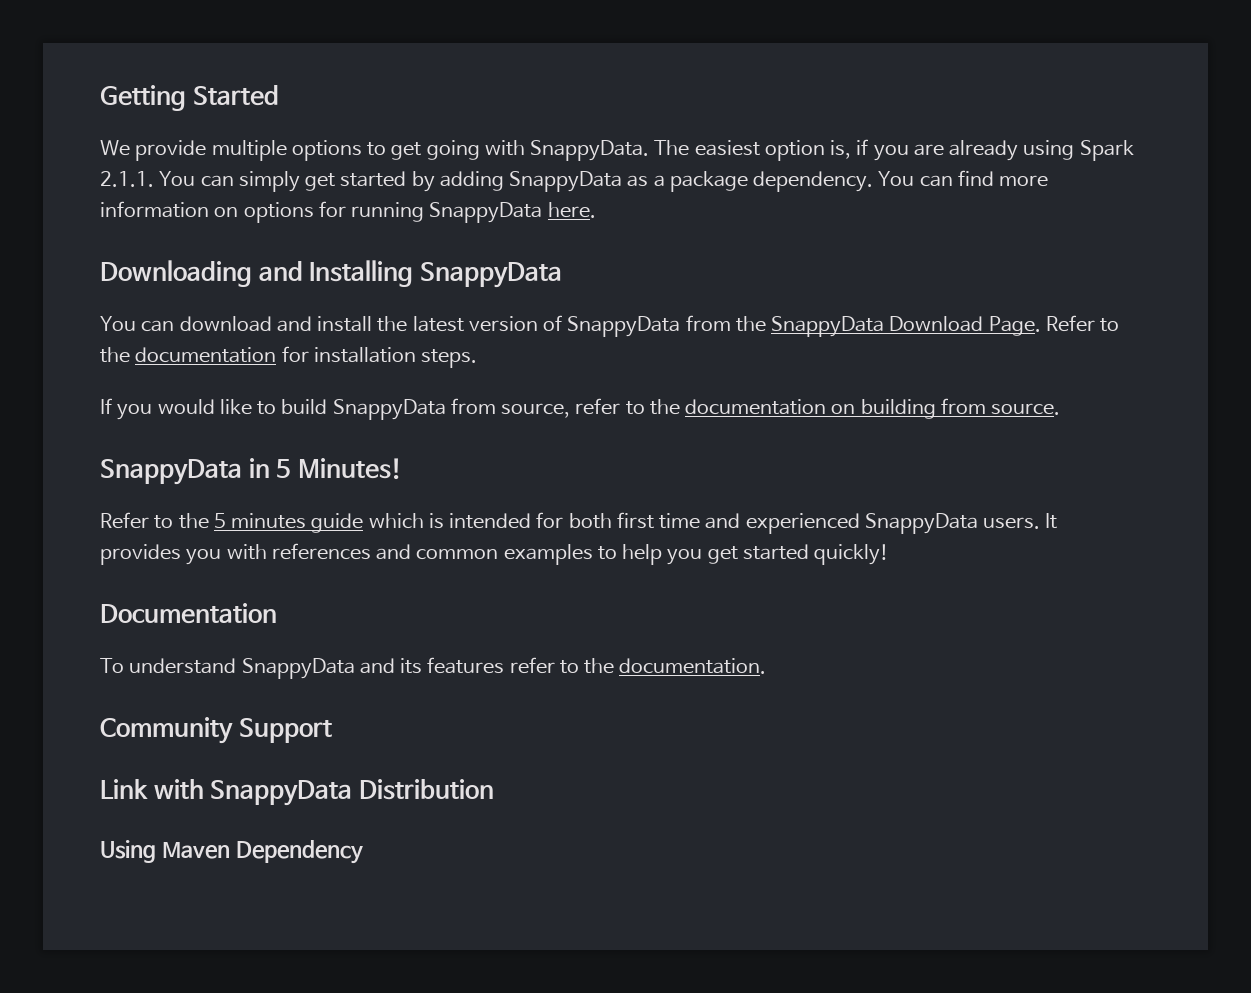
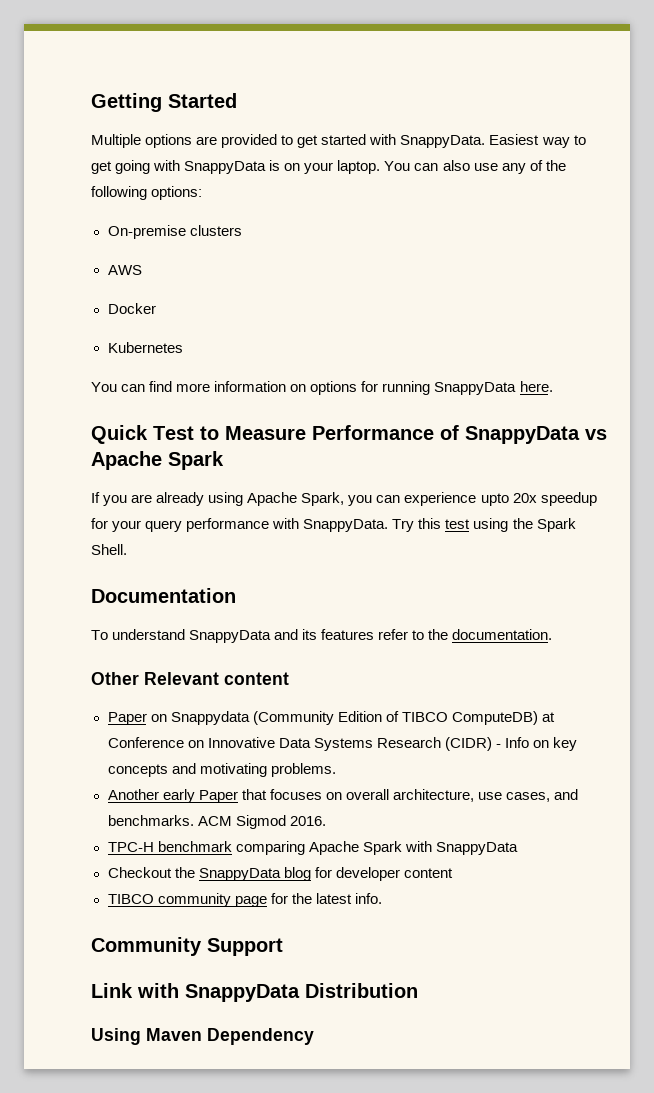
- We provide multiple options to get going with SnappyData. The easiest option is, if you are already using Spark 2.1.1. You can simply get started by adding SnappyData as a package dependency. You can find more information on options for running SnappyData here.
+ Multiple options are provided to get started with SnappyData. Easiest way to get going with SnappyData is on your laptop. You can also use any of the following options:
+ On-premise clusters
+ AWS
+ Docker
+ Kubernetes
+ You can find more information on options for running SnappyData here.
- Downloading and Installing SnappyData
- You can download and install the latest version of SnappyData from the SnappyData Download Page. Refer to the documentation for installation steps.
- If you would like to build SnappyData from source, refer to the documentation on building from source.
- SnappyData in 5 Minutes!
- Refer to the 5 minutes guide which is intended for both first time and experienced SnappyData users. It provides you with references and common examples to help you get started quickly!
+ Quick Test to Measure Performance of SnappyData vs Apache Spark
+ If you are already using Apache Spark, you can experience upto 20x speedup for your query performance with SnappyData. Try this test using the Spark Shell.
+ Other Relevant content
+ Paper on Snappydata (Community Edition of TIBCO ComputeDB) at Conference on Innovative Data Systems Research (CIDR) - Info on key concepts and motivating problems.
+ Another early Paper that focuses on overall architecture, use cases, and benchmarks. ACM Sigmod 2016.
+ TPC-H benchmark comparing Apache Spark with SnappyData
+ Checkout the SnappyData blog for developer content
+ TIBCO community page for the latest info.

